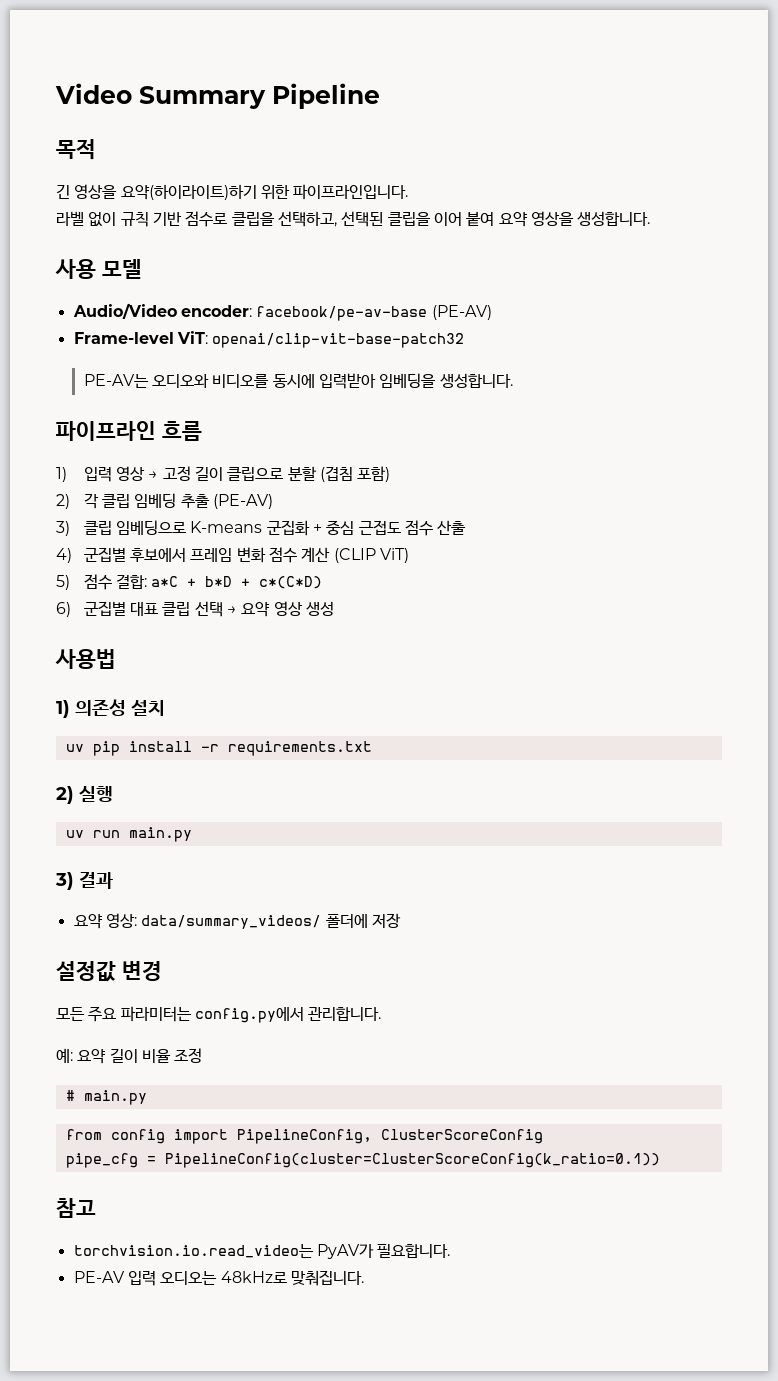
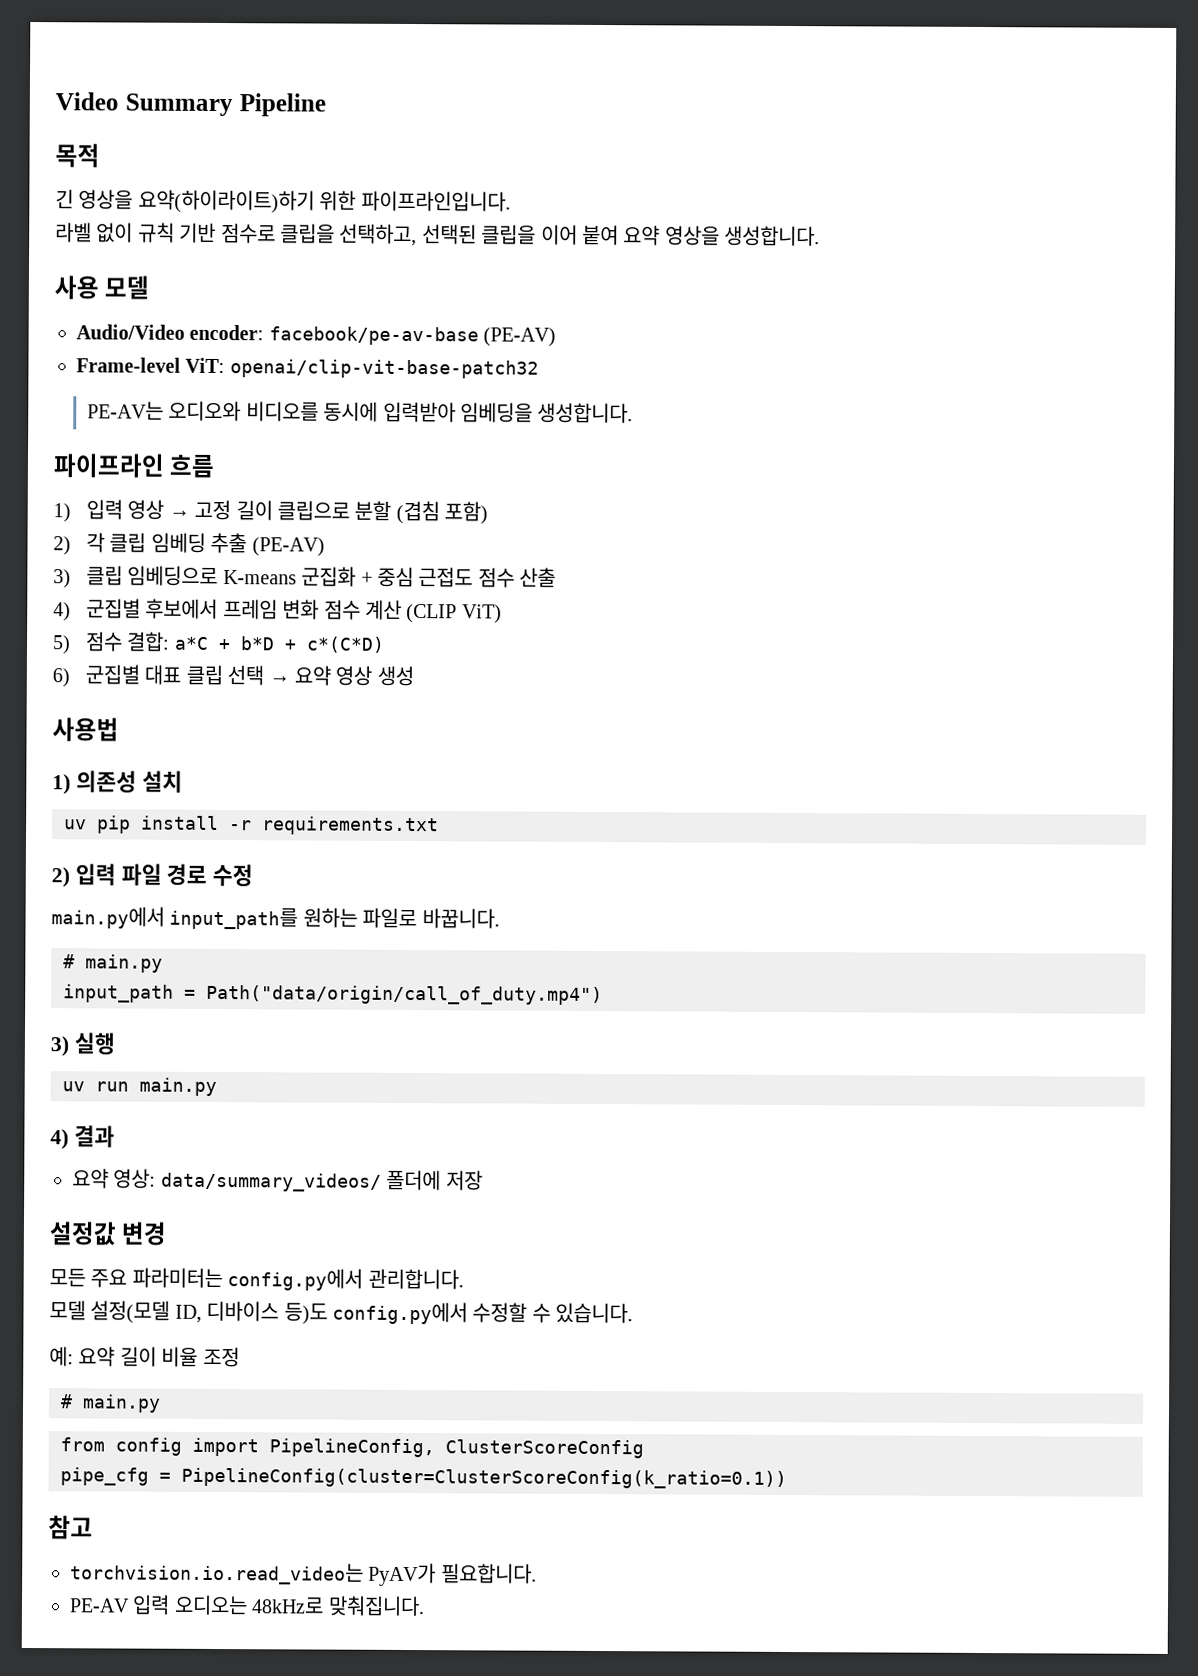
- 2) 실행
+ 2) 입력 파일 경로 수정
+ main.py에서 input_path를 원하는 파일로 바꿉니다.
+ # main.py
+ input_path = Path("data/origin/call_of_duty.mp4")
+ 3) 실행
- 3) 결과
+ 4) 결과
+ 모델 설정(모델 ID, 디바이스 등)도 config.py에서 수정할 수 있습니다.

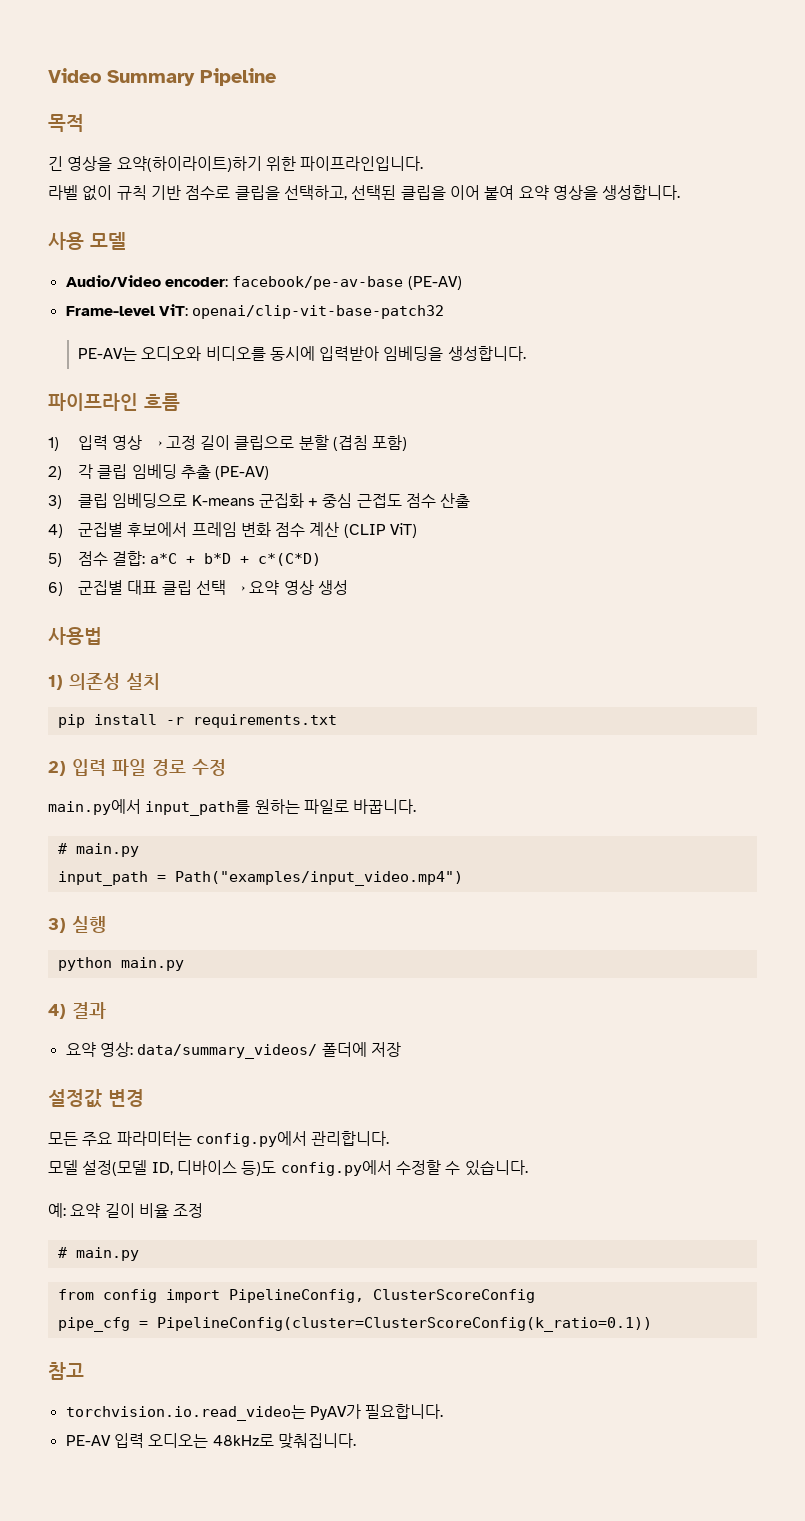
- uv pip install -r requirements.txt
+ pip install -r requirements.txt
- input_path = Path("data/origin/call_of_duty.mp4")
+ input_path = Path("examples/input_video.mp4")
- uv run main.py
+ python main.py

